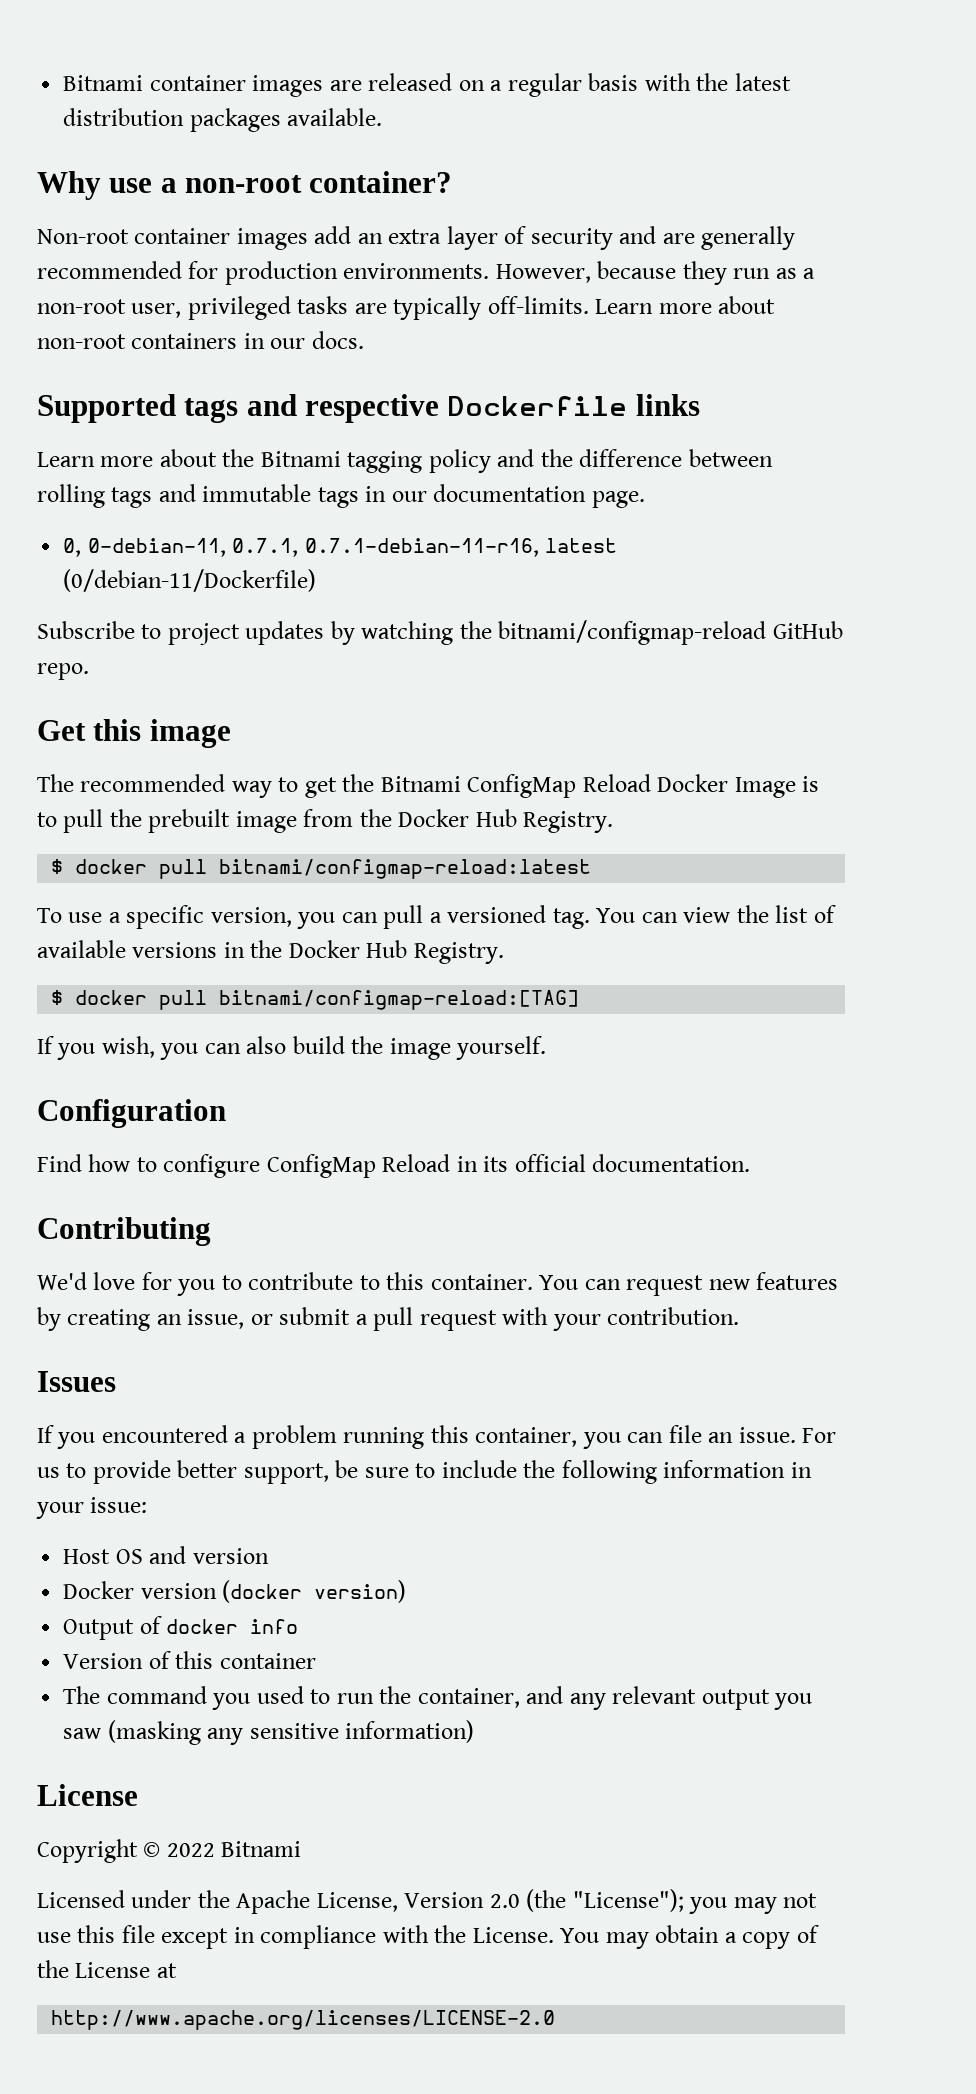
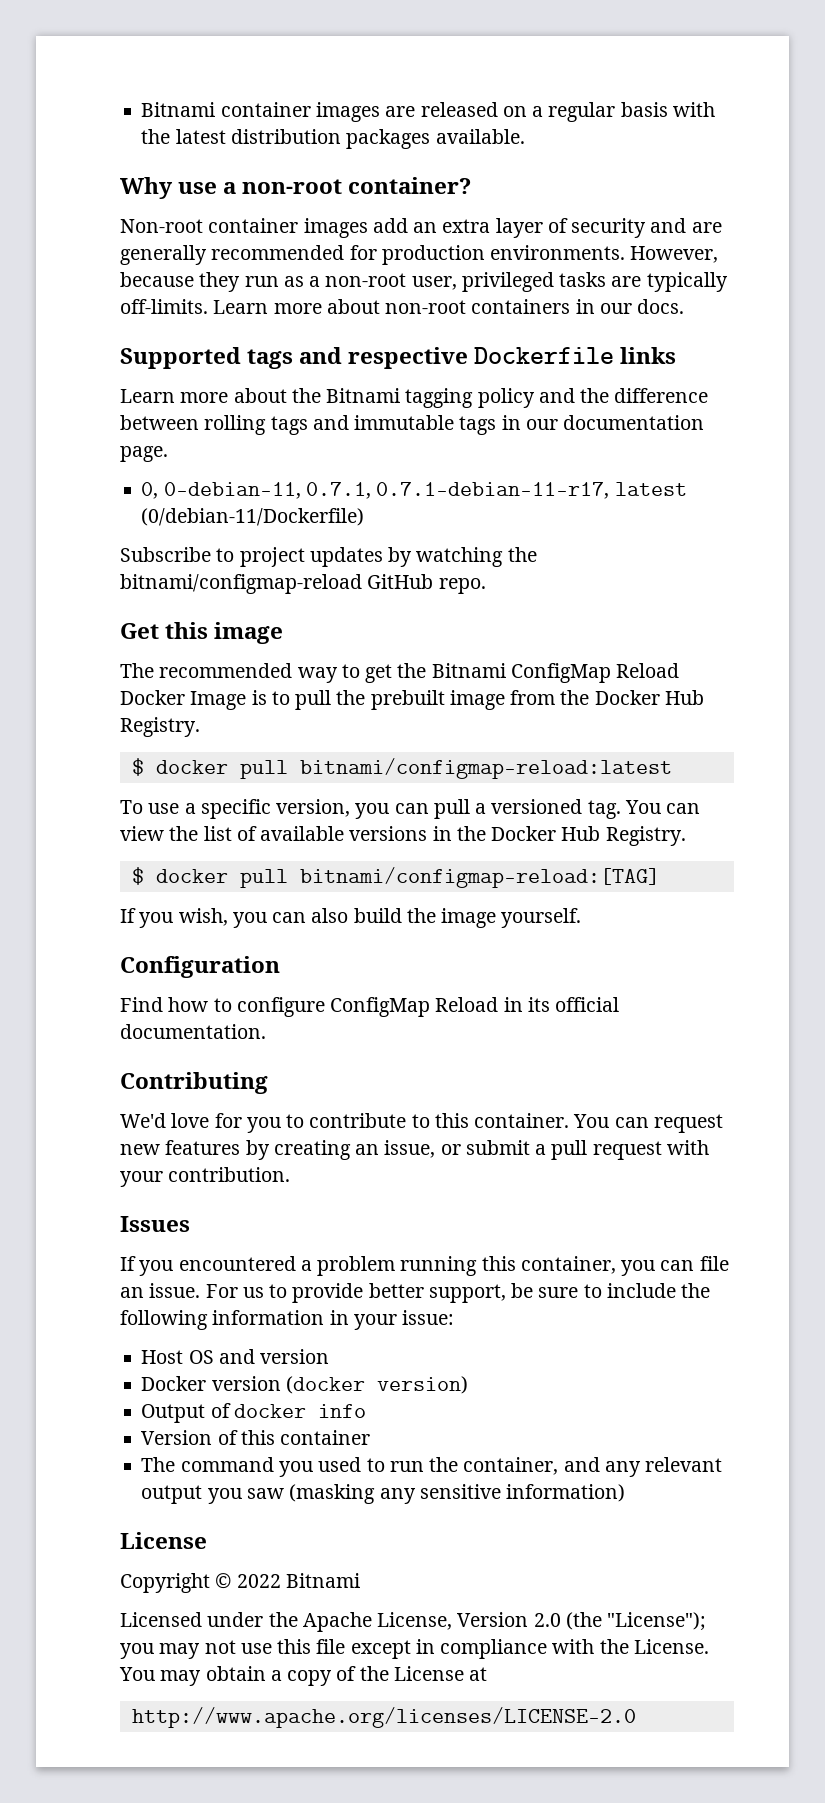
- 0, 0-debian-11, 0.7.1, 0.7.1-debian-11-r16, latest (0/debian-11/Dockerfile)
+ 0, 0-debian-11, 0.7.1, 0.7.1-debian-11-r17, latest (0/debian-11/Dockerfile)

